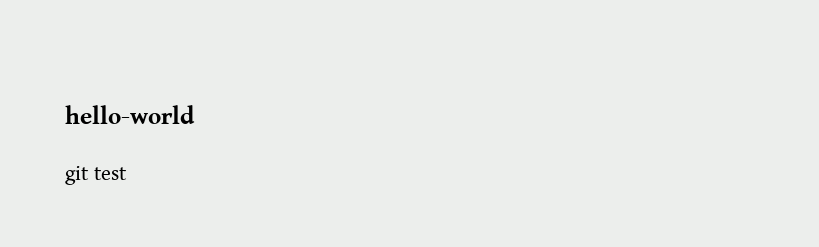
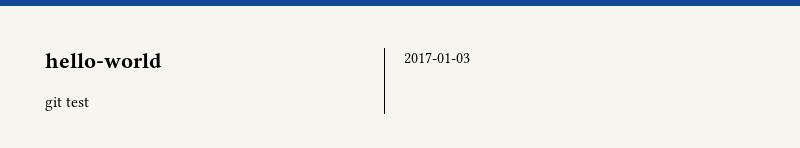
+ 2017-01-03

